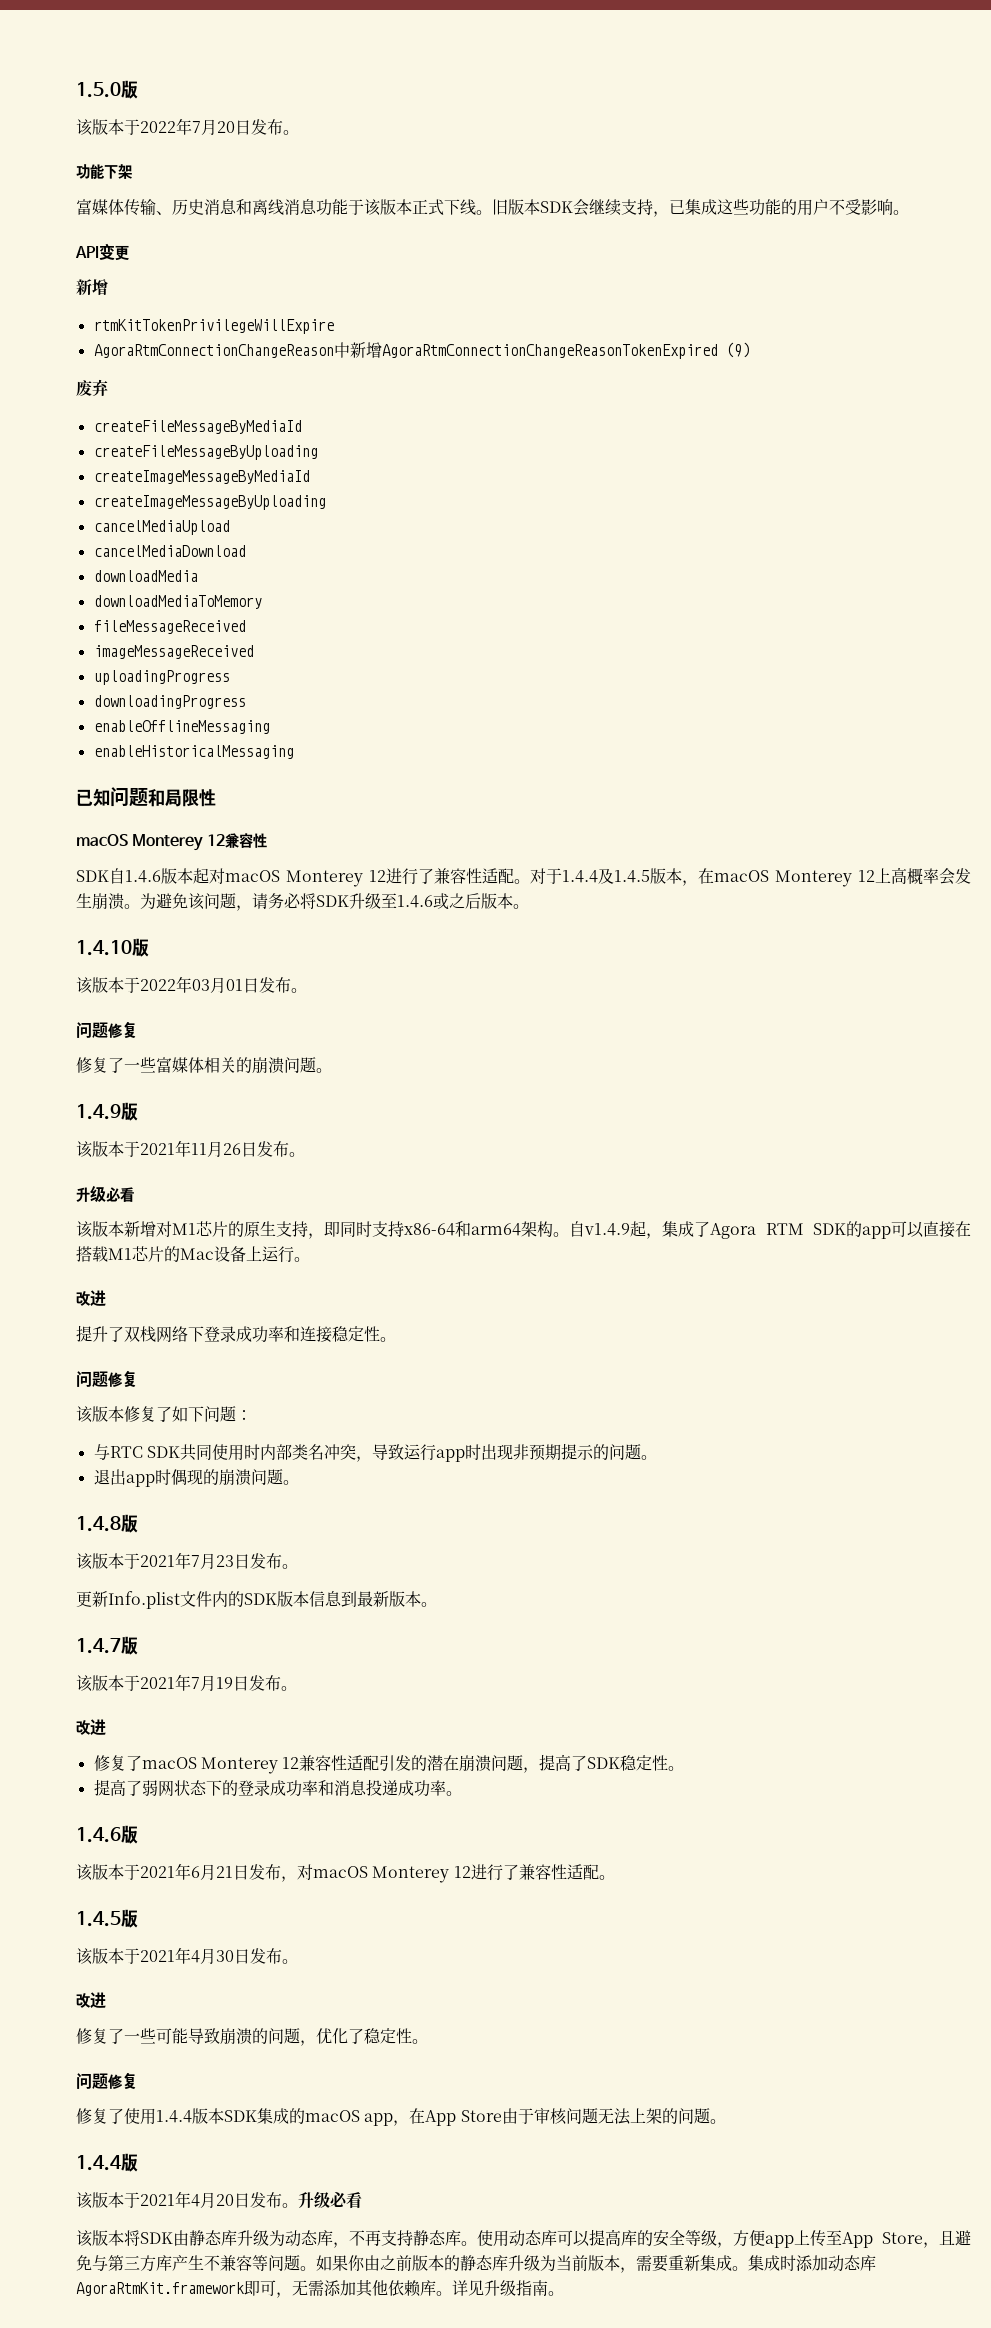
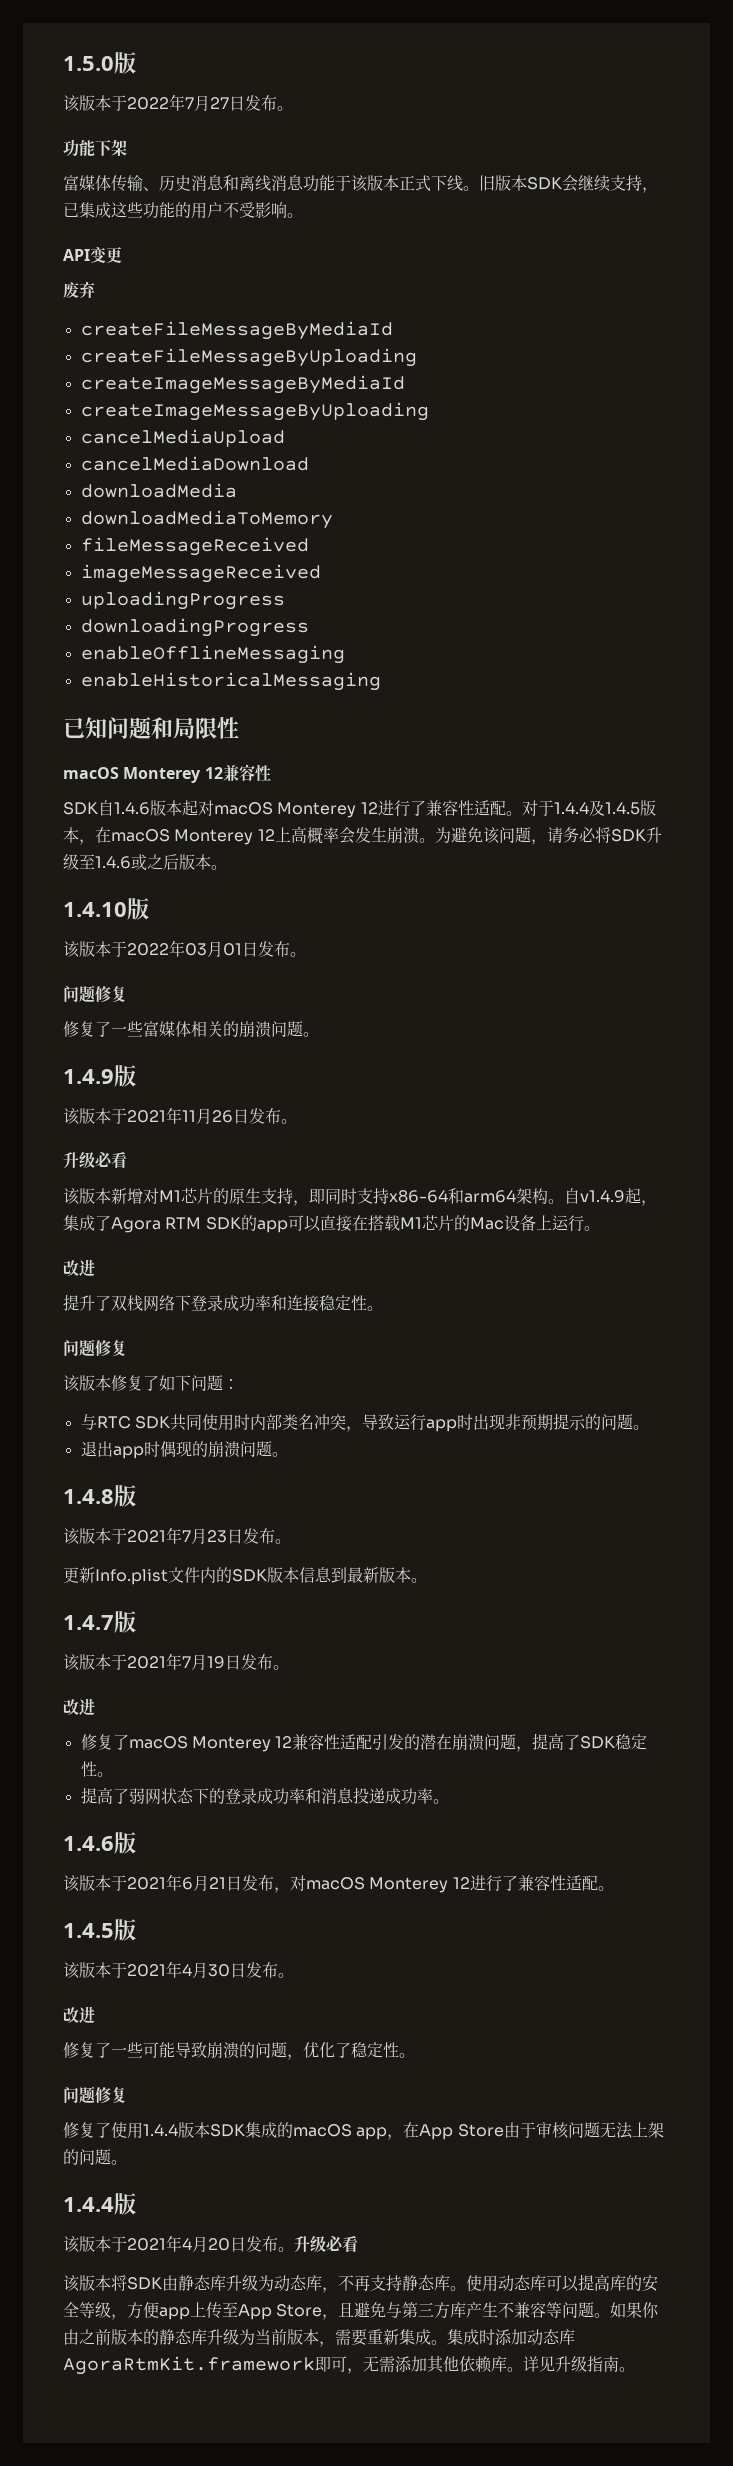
- 该版本于2022年7月20日发布。
+ 该版本于2022年7月27日发布。
  API变更
- 新增
- rtmKitTokenPrivilegeWillExpire
- AgoraRtmConnectionChangeReason中新增AgoraRtmConnectionChangeReasonTokenExpired (9)

